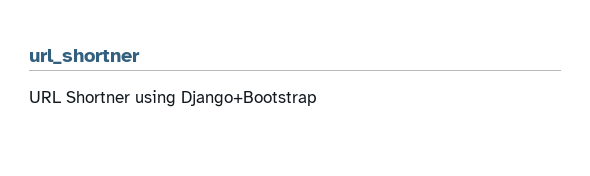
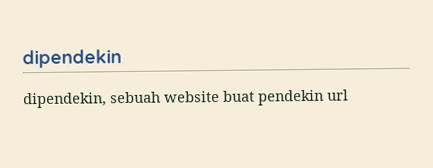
- url_shortner
- URL Shortner using Django+Bootstrap
+ dipendekin
+ dipendekin, sebuah website buat pendekin url

